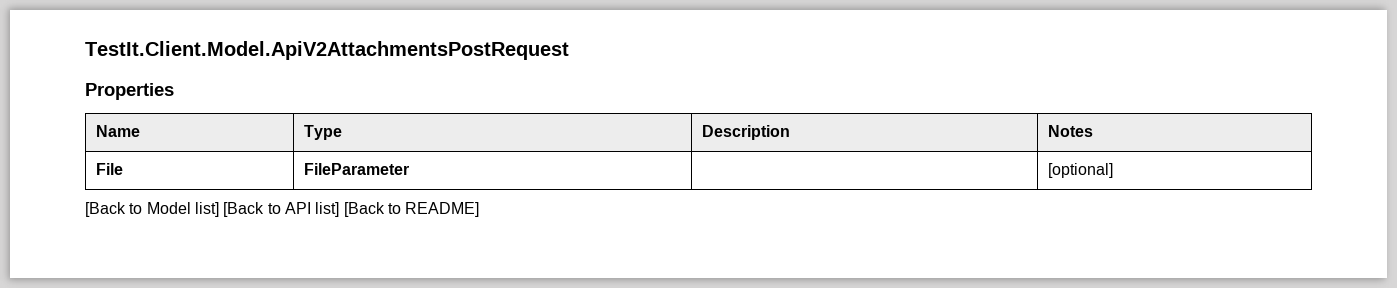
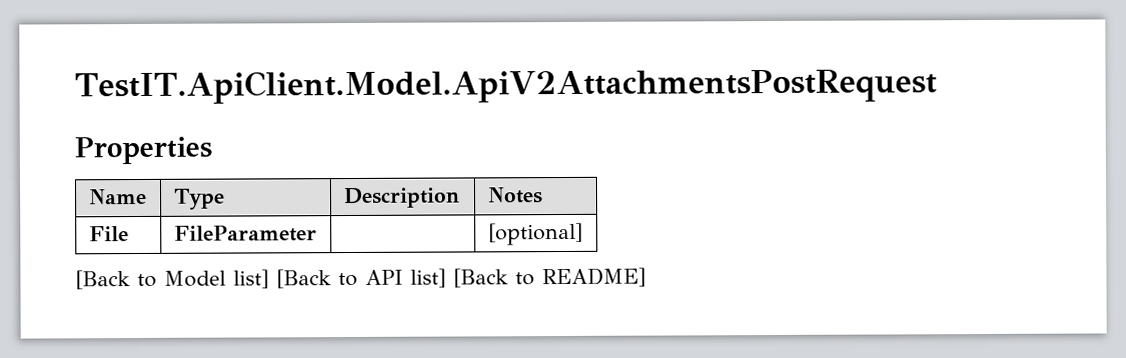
- TestIt.Client.Model.ApiV2AttachmentsPostRequest
+ TestIT.ApiClient.Model.ApiV2AttachmentsPostRequest

